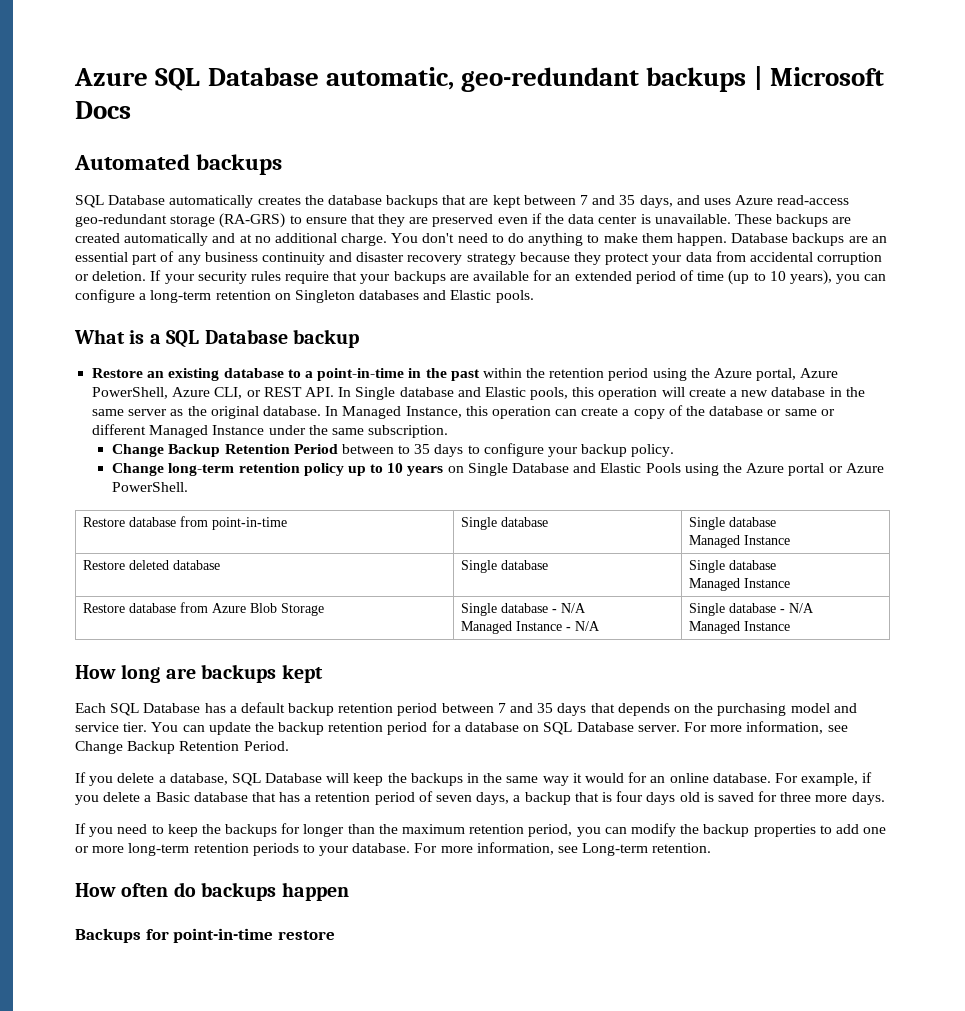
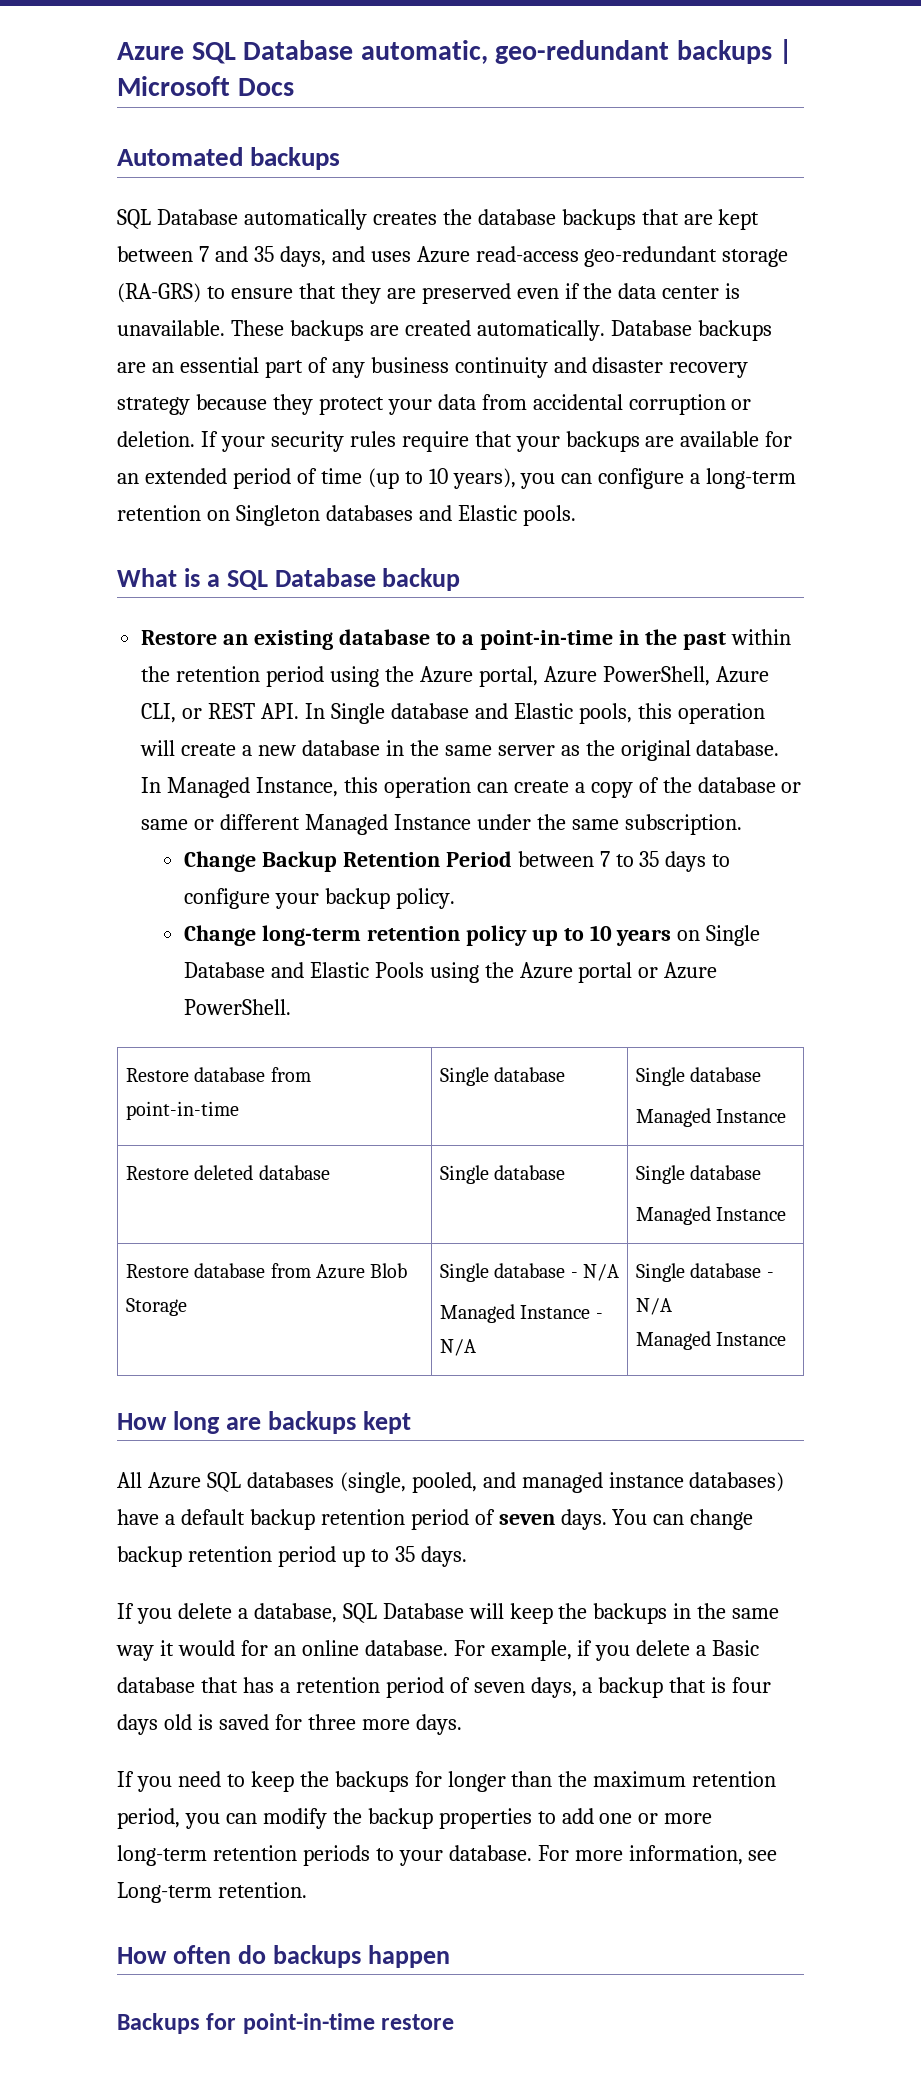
- These backups are created automatically and at no additional charge. You don't need to do anything to make them happen.
+ These backups are created automatically.
- Change Backup Retention Period between to 35 days to configure your backup policy.
+ Change Backup Retention Period between 7 to 35 days to configure your backup policy.
- Each SQL Database has a default backup retention period between 7 and 35 days that depends on the purchasing model and service tier. You can update the backup retention period for a database on SQL Database server. For more information, see Change Backup Retention Period.
+ All Azure SQL databases (single, pooled, and managed instance databases) have a default backup retention period of seven days. You can change backup retention period up to 35 days.

